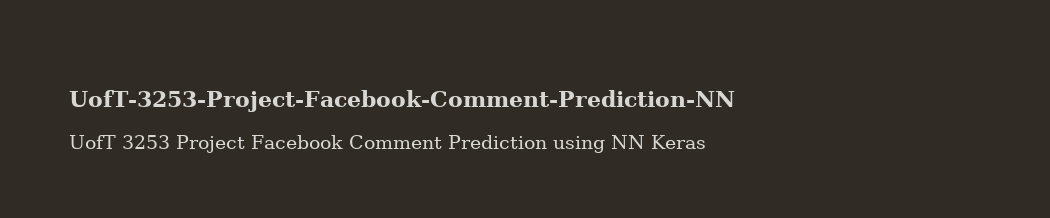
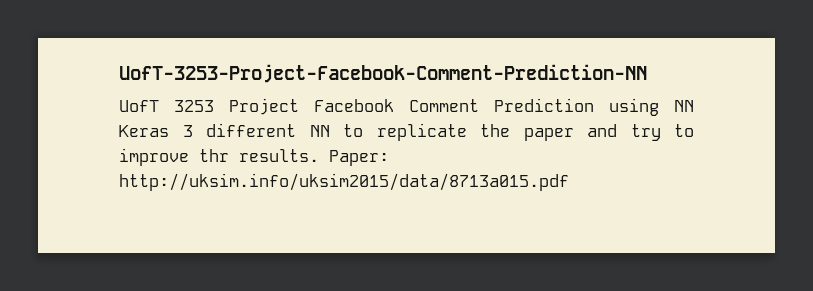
- UofT 3253 Project Facebook Comment Prediction using NN Keras
+ UofT 3253 Project Facebook Comment Prediction using NN Keras 3 different NN to replicate the paper and try to improve thr results. Paper: http://uksim.info/uksim2015/data/8713a015.pdf

